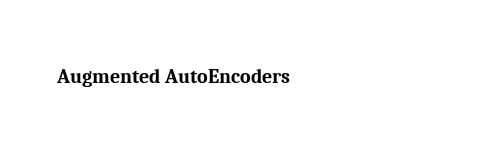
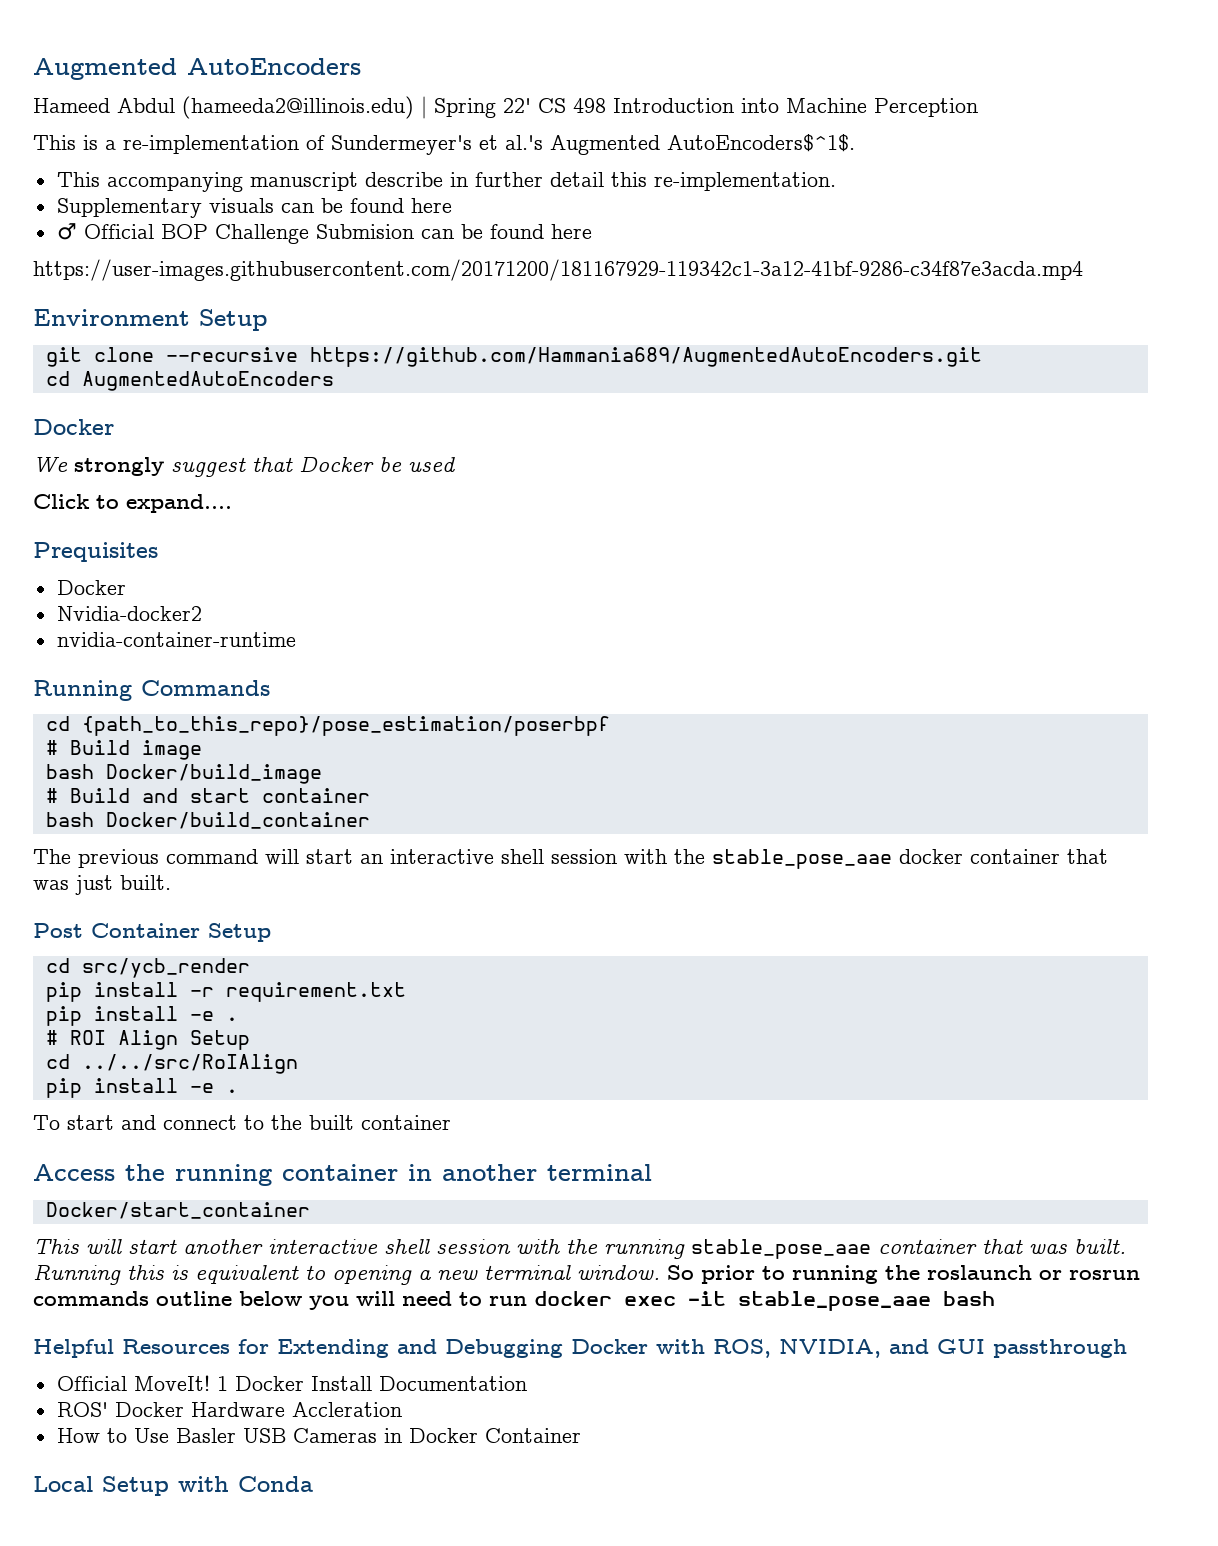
+ Hameed Abdul (hameeda2@illinois.edu) | Spring 22' CS 498 Introduction into Machine Perception
+ This is a re-implementation of Sundermeyer's et al.'s Augmented AutoEncoders$^1$.
+ This accompanying manuscript describe in further detail this re-implementation.
+ Supplementary visuals can be found here
+ ♂ Official BOP Challenge Submision can be found here
+ https://user-images.githubusercontent.com/20171200/181167929-119342c1-3a12-41bf-9286-c34f87e3acda.mp4
+ Environment Setup
+ git clone --recursive https://github.com/Hammania689/AugmentedAutoEncoders.git
+ cd AugmentedAutoEncoders
+ Docker
+ We strongly suggest that Docker be used
+ Click to expand....
+ Prequisites
+ Docker
+ Nvidia-docker2
+ nvidia-container-runtime
+ Running Commands
+ cd {path_to_this_repo}/pose_estimation/poserbpf
+ # Build image
+ bash Docker/build_image
+ # Build and start container
+ bash Docker/build_container
+ The previous command will start an interactive shell session with the stable_pose_aae docker container that was just built.
+ Post Container Setup
+ cd src/ycb_render
+ pip install -r requirement.txt
+ pip install -e .
+ # ROI Align Setup
+ cd ../../src/RoIAlign
+ pip install -e .
+ To start and connect to the built container
+ Access the running container in another terminal
+ Docker/start_container
+ This will start another interactive shell session with the running stable_pose_aae container that was built. Running this is equivalent to opening a new terminal window. So prior to running the roslaunch or rosrun commands outline below you will need to run docker exec -it stable_pose_aae bash
+ Helpful Resources for Extending and Debugging Docker with ROS, NVIDIA, and GUI passthrough
+ Official MoveIt! 1 Docker Install Documentation
+ ROS' Docker Hardware Accleration
+ How to Use Basler USB Cameras in Docker Container
+ Local Setup with Conda

